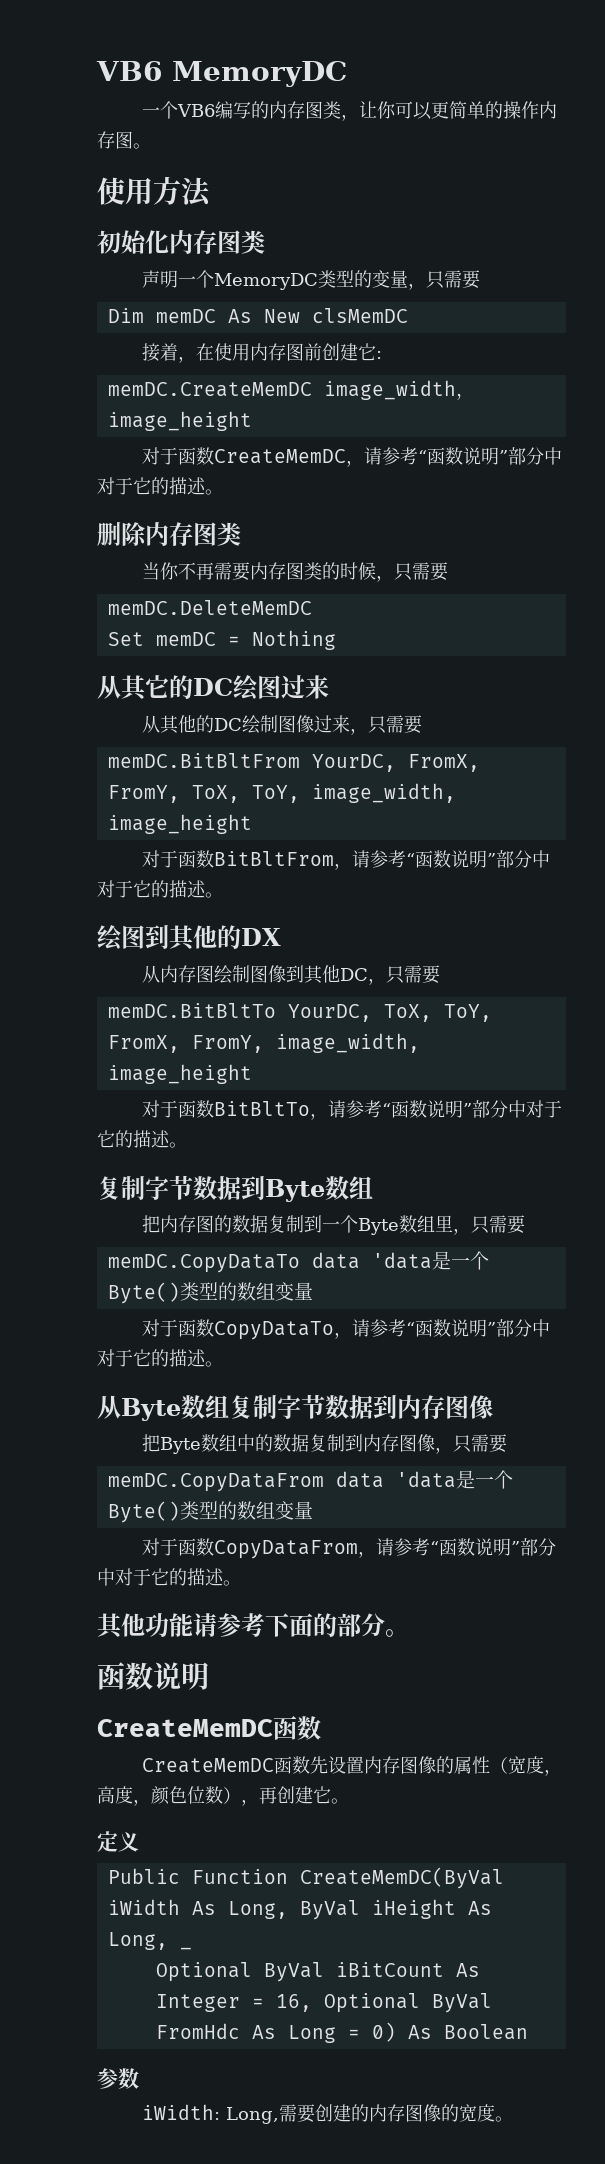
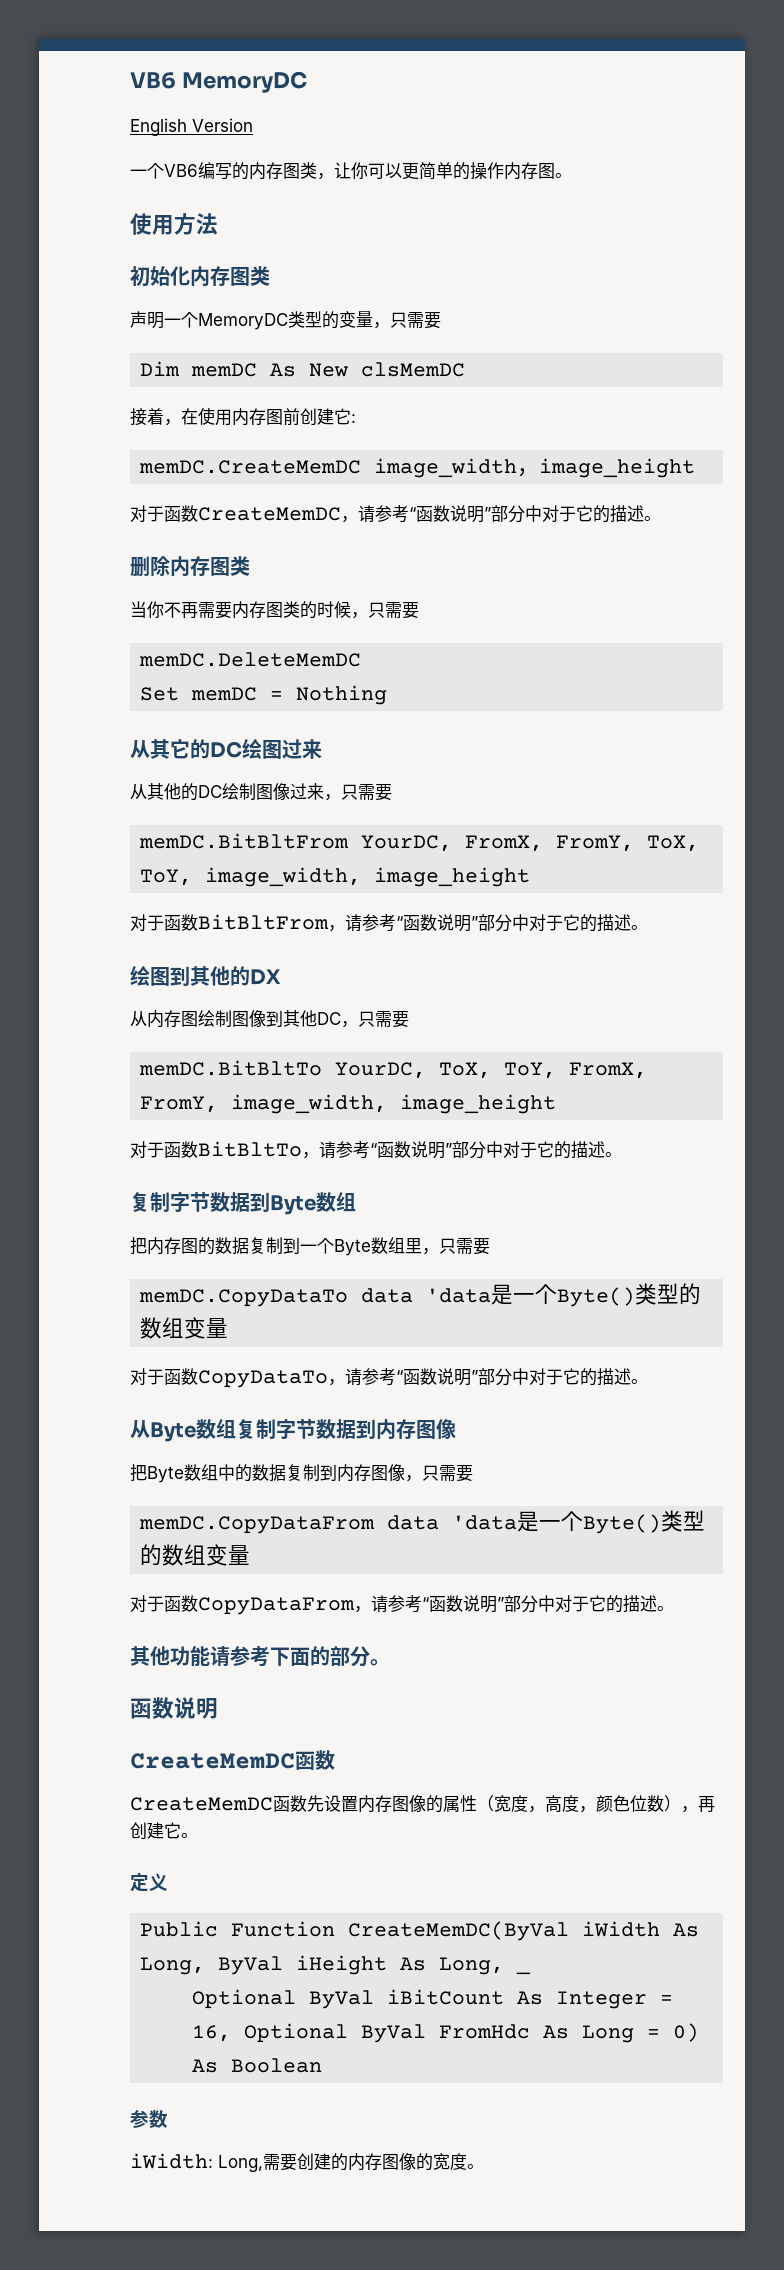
+ English Version

